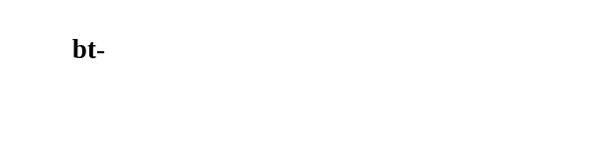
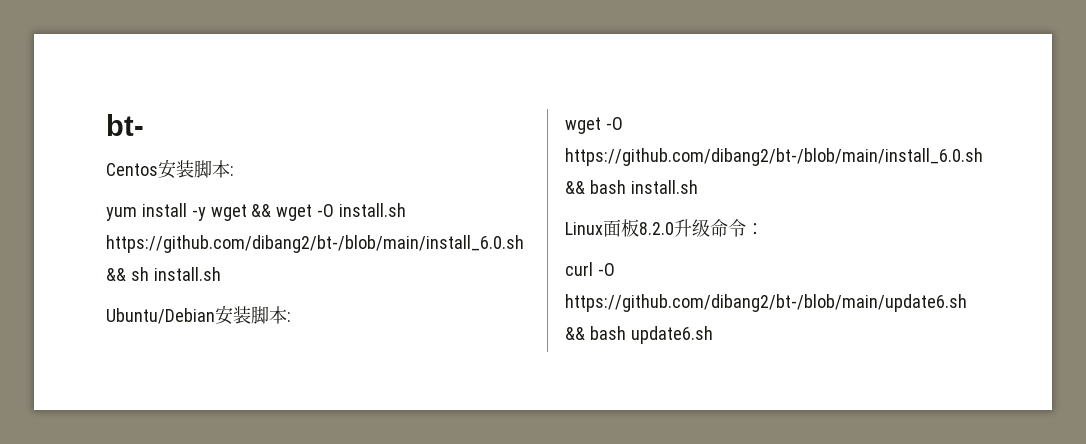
+ Centos安装脚本:
+ yum install -y wget && wget -O install.sh https://github.com/dibang2/bt-/blob/main/install_6.0.sh && sh install.sh
+ Ubuntu/Debian安装脚本:
+ wget -O https://github.com/dibang2/bt-/blob/main/install_6.0.sh && bash install.sh
+ Linux面板8.2.0升级命令：
+ curl -O https://github.com/dibang2/bt-/blob/main/update6.sh && bash update6.sh

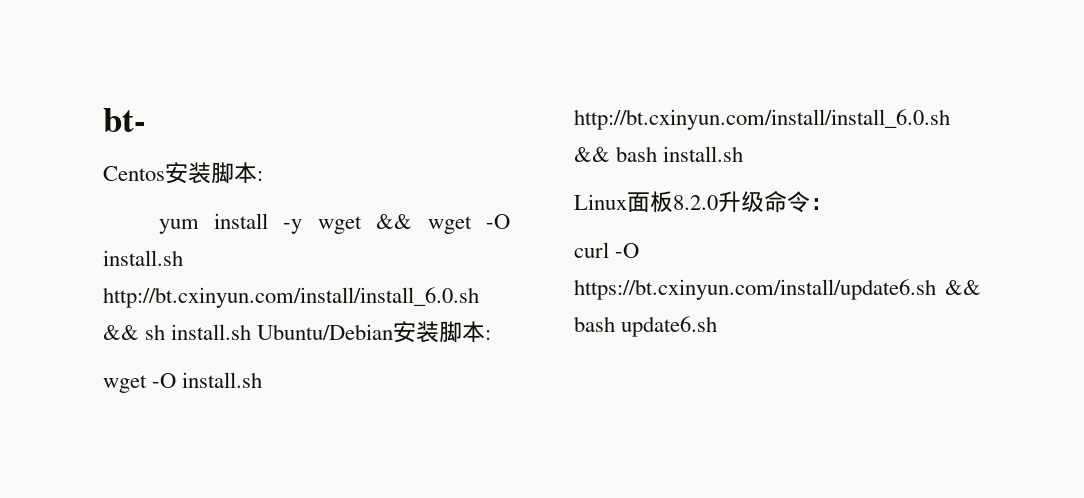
- yum install -y wget && wget -O install.sh https://github.com/dibang2/bt-/blob/main/install_6.0.sh && sh install.sh
- Ubuntu/Debian安装脚本:
+ yum install -y wget && wget -O install.sh http://bt.cxinyun.com/install/install_6.0.sh && sh install.sh Ubuntu/Debian安装脚本:
- wget -O https://github.com/dibang2/bt-/blob/main/install_6.0.sh && bash install.sh
+ wget -O install.sh http://bt.cxinyun.com/install/install_6.0.sh && bash install.sh
- curl -O https://github.com/dibang2/bt-/blob/main/update6.sh && bash update6.sh
+ curl -O https://bt.cxinyun.com/install/update6.sh && bash update6.sh

